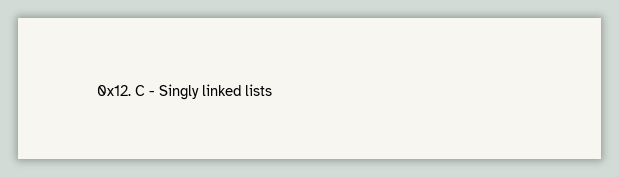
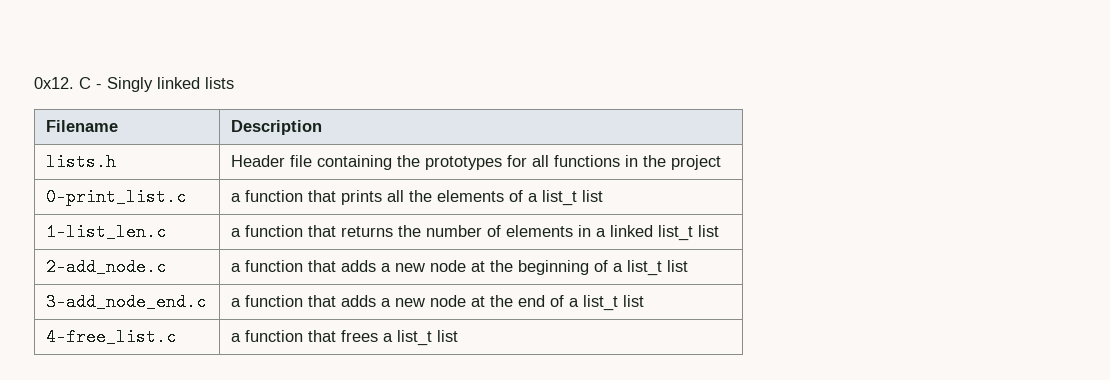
+ Filename | Description
+ lists.h | Header file containing the prototypes for all functions in the project
+ 0-print_list.c | a function that prints all the elements of a list_t list
+ 1-list_len.c | a function that returns the number of elements in a linked list_t list
+ 2-add_node.c | a function that adds a new node at the beginning of a list_t list
+ 3-add_node_end.c | a function that adds a new node at the end of a list_t list
+ 4-free_list.c | a function that frees a list_t list

